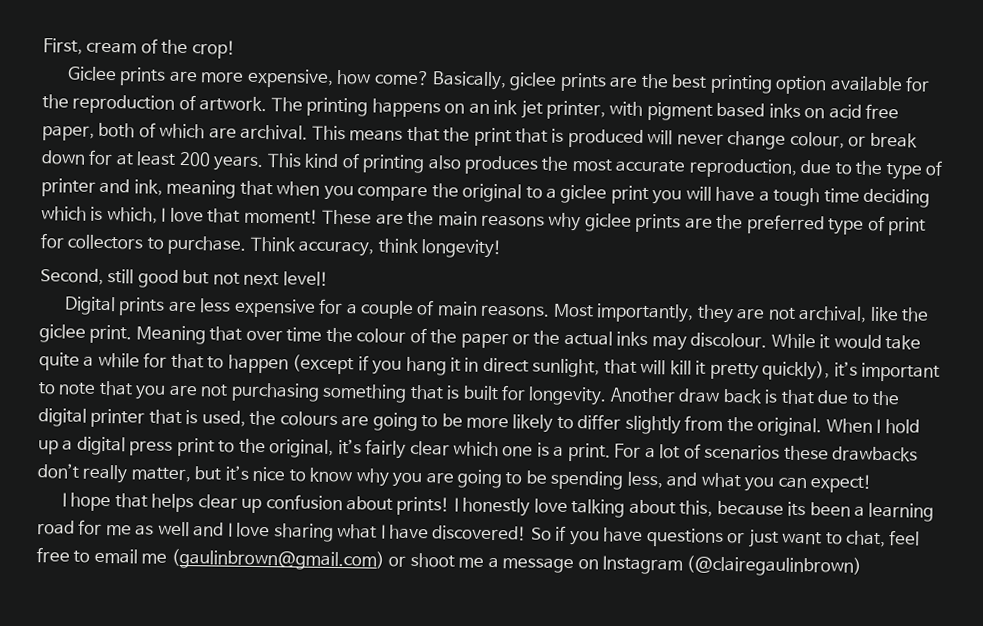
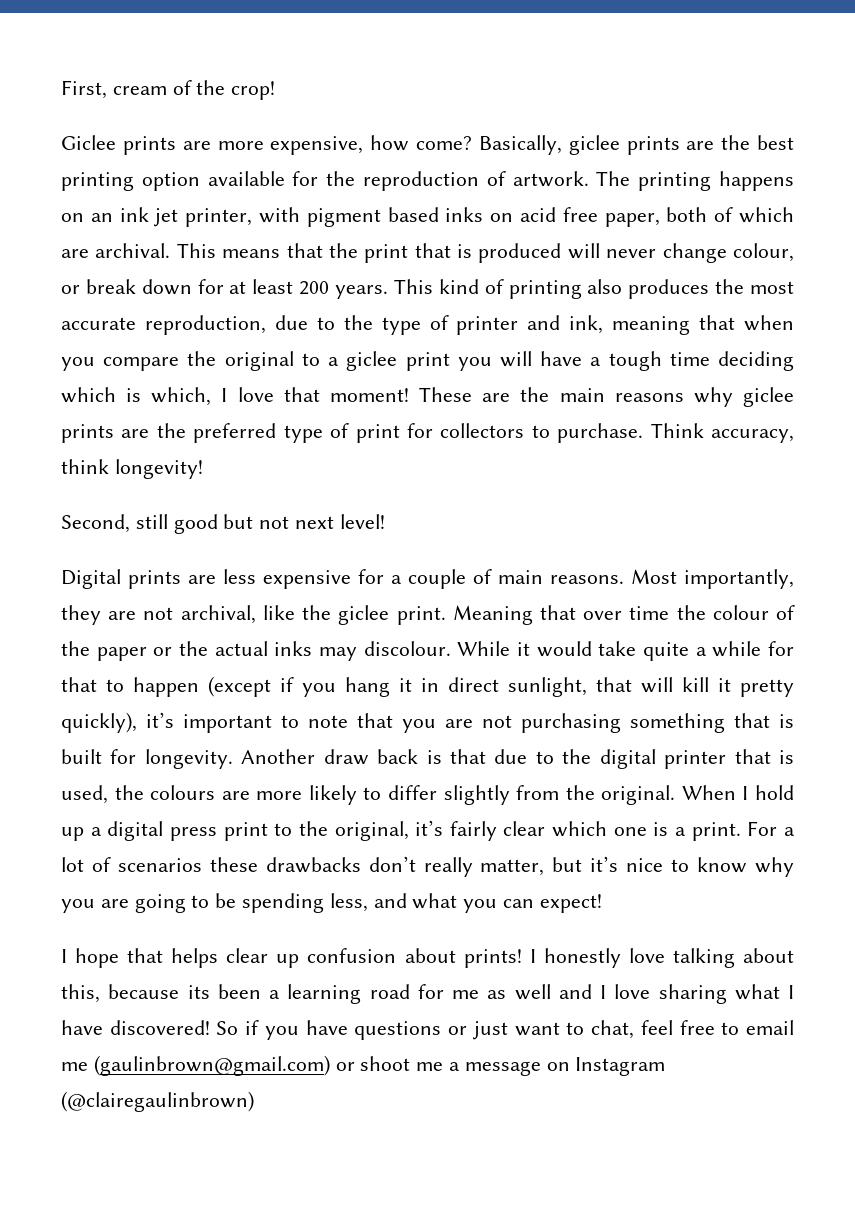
- Another draw back is that due to the digital printer that is used, the colours are going to be more likely to differ slightly from the original.
+ Another draw back is that due to the digital printer that is used, the colours are more likely to differ slightly from the original.

